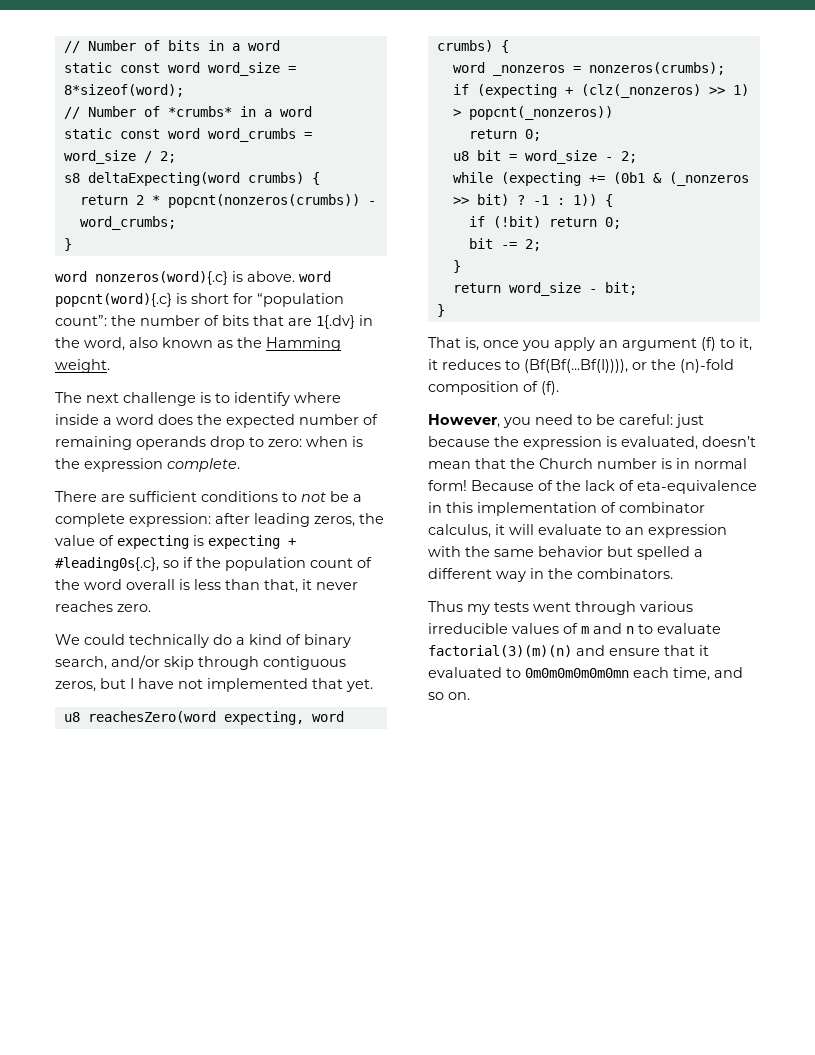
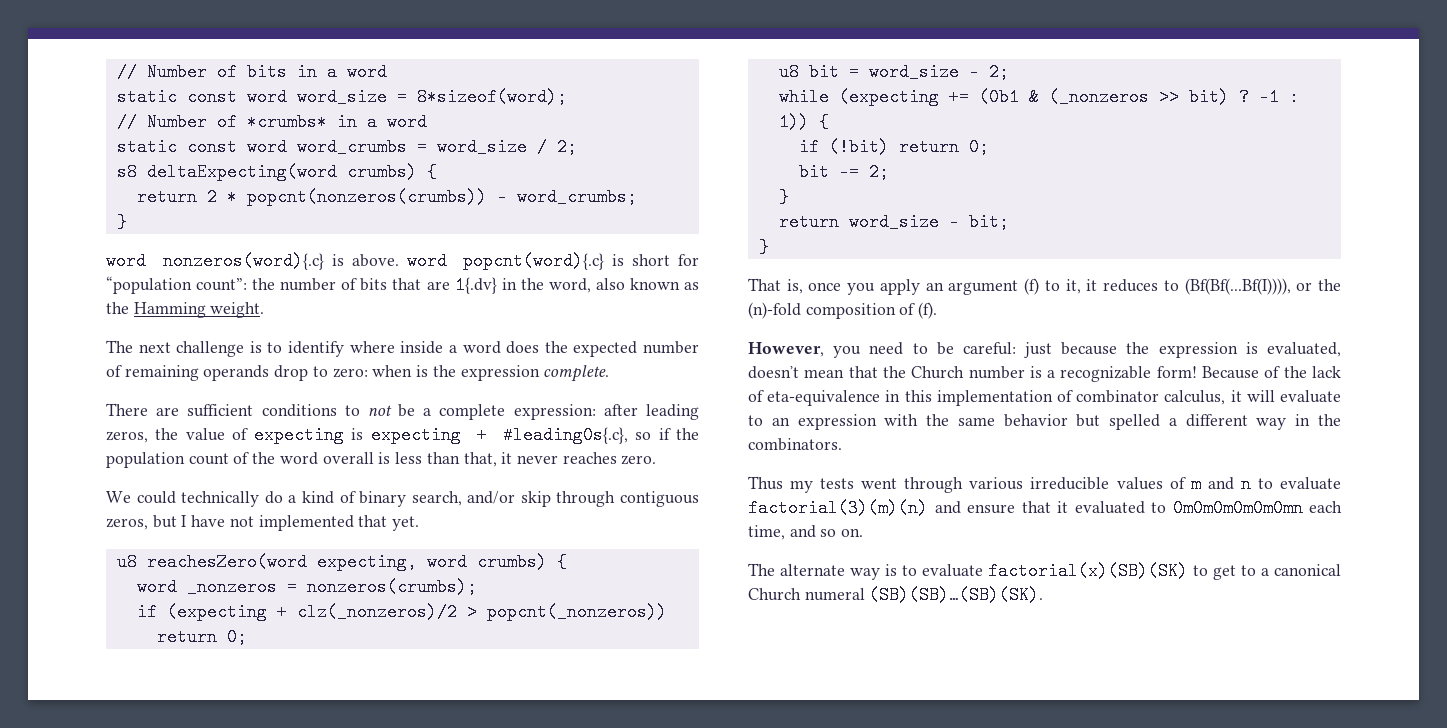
- if (expecting + (clz(_nonzeros) >> 1) > popcnt(_nonzeros))
+ if (expecting + clz(_nonzeros)/2 > popcnt(_nonzeros))
- However, you need to be careful: just because the expression is evaluated, doesnʼt mean that the Church number is in normal form!
+ However, you need to be careful: just because the expression is evaluated, doesnʼt mean that the Church number is a recognizable form!
+ The alternate way is to evaluate factorial(x)(SB)(SK) to get to a canonical Church numeral (SB)(SB)…(SB)(SK).

